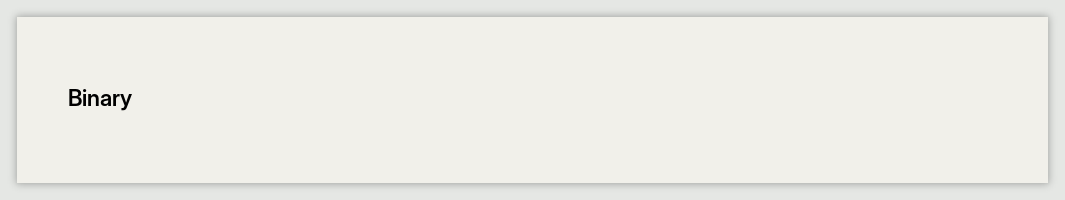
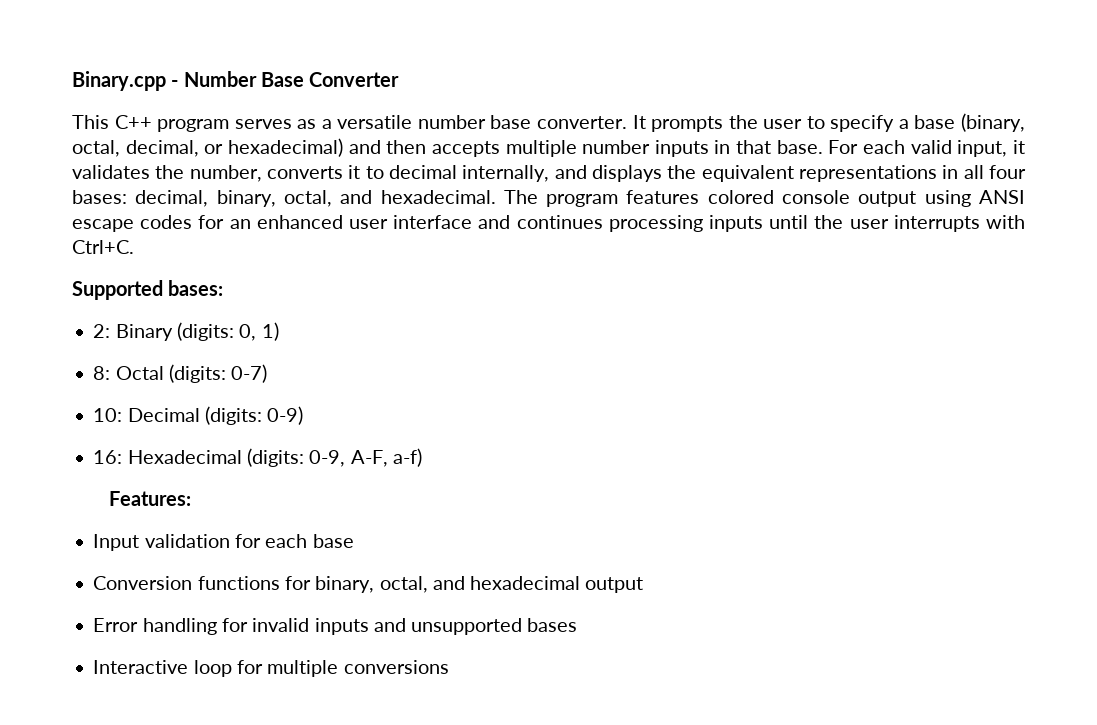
- Binary
+ Binary.cpp - Number Base Converter
+ This C++ program serves as a versatile number base converter. It prompts the user to specify a base (binary, octal, decimal, or hexadecimal) and then accepts multiple number inputs in that base. For each valid input, it validates the number, converts it to decimal internally, and displays the equivalent representations in all four bases: decimal, binary, octal, and hexadecimal. The program features colored console output using ANSI escape codes for an enhanced user interface and continues processing inputs until the user interrupts with Ctrl+C.
+ Supported bases:
+ 2: Binary (digits: 0, 1)
+ 8: Octal (digits: 0-7)
+ 10: Decimal (digits: 0-9)
+ 16: Hexadecimal (digits: 0-9, A-F, a-f)
+ Features:
+ Input validation for each base
+ Conversion functions for binary, octal, and hexadecimal output
+ Error handling for invalid inputs and unsupported bases
+ Interactive loop for multiple conversions

